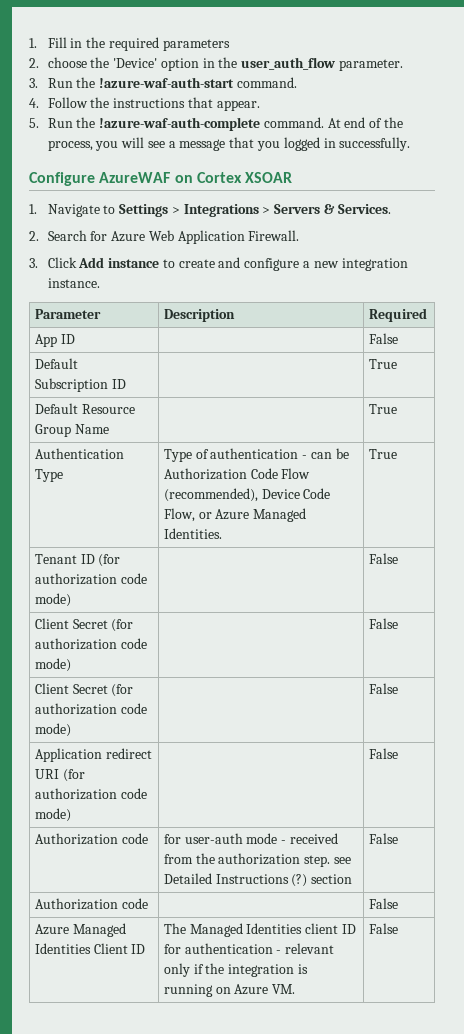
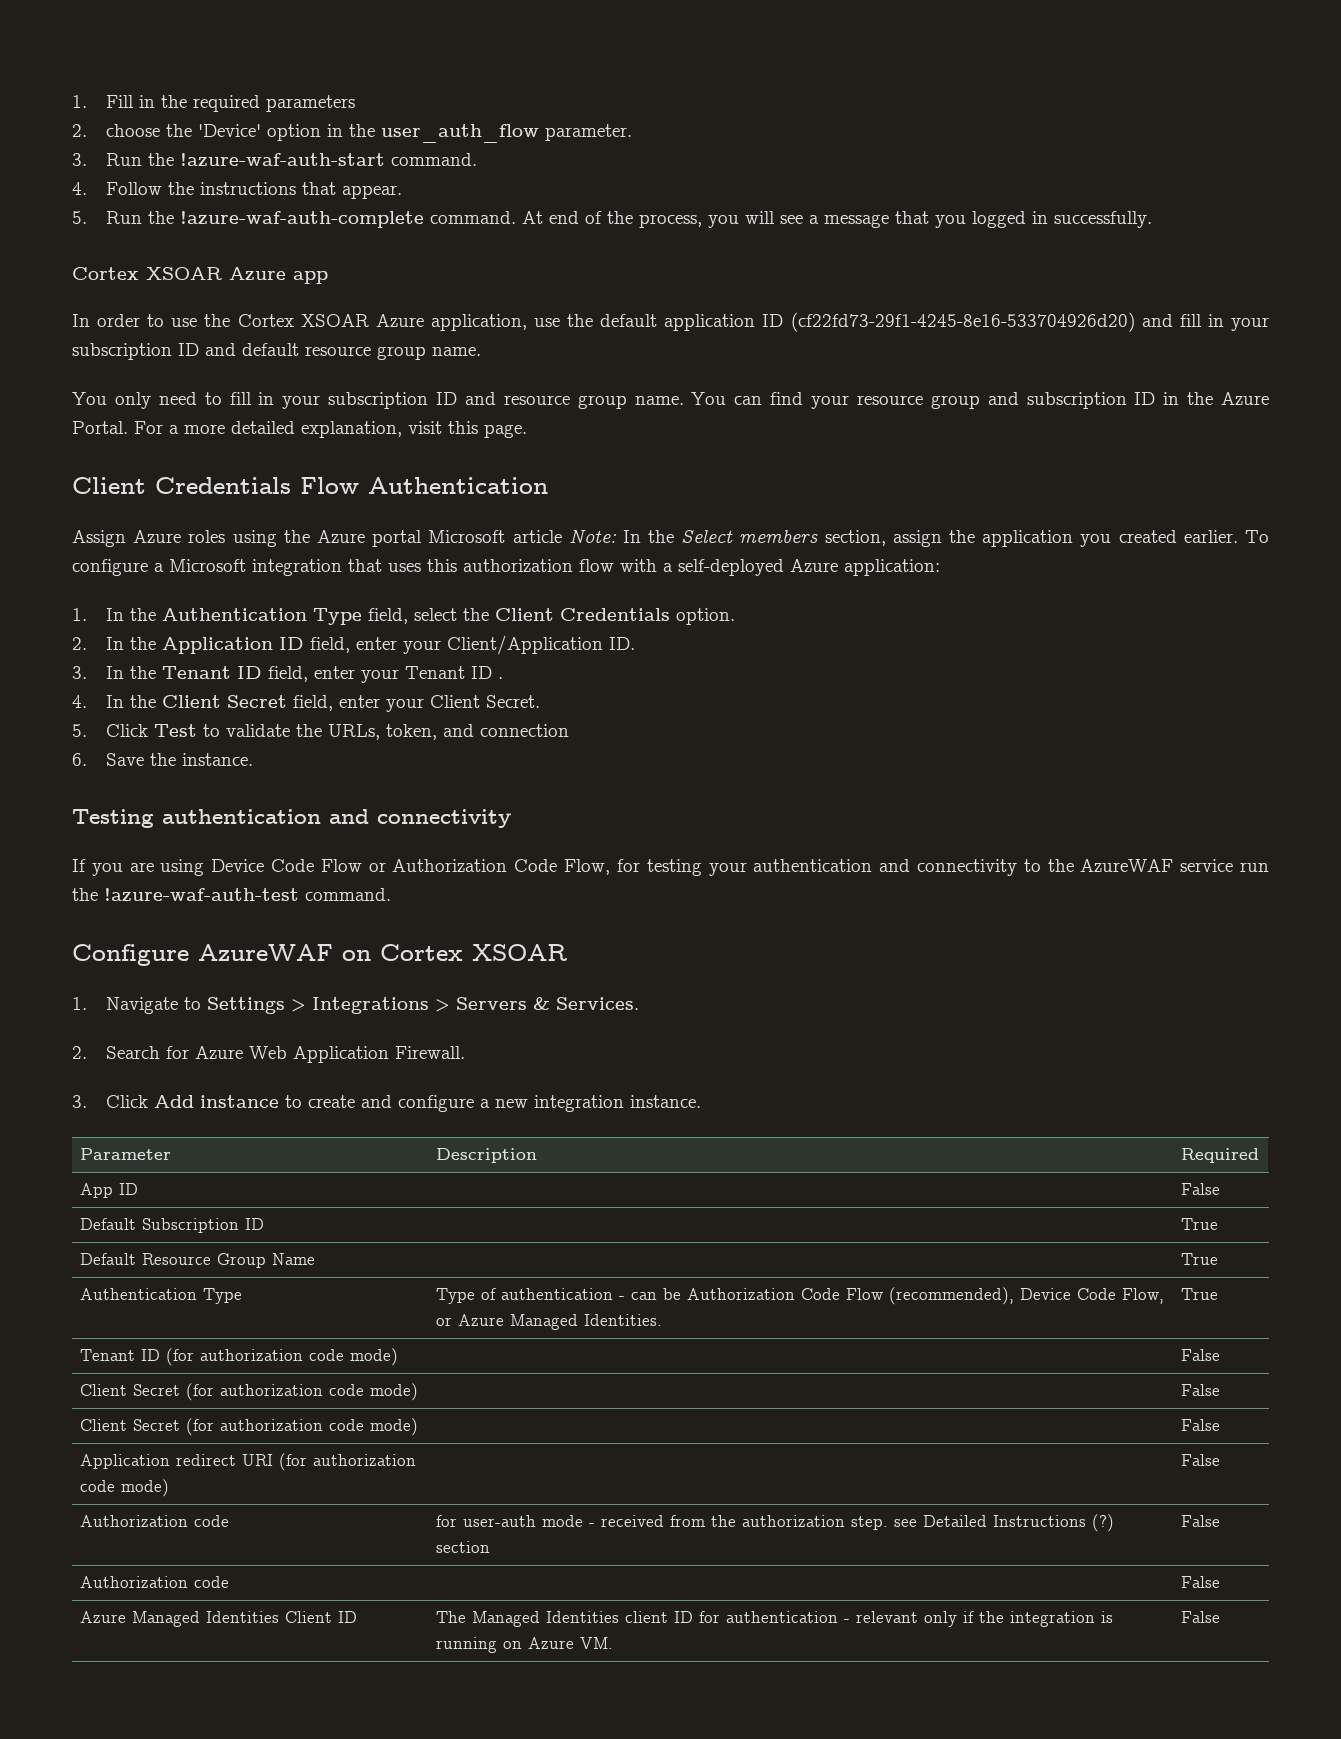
+ Cortex XSOAR Azure app
+ In order to use the Cortex XSOAR Azure application, use the default application ID (cf22fd73-29f1-4245-8e16-533704926d20) and fill in your subscription ID and default resource group name.
+ You only need to fill in your subscription ID and resource group name. You can find your resource group and subscription ID in the Azure Portal. For a more detailed explanation, visit this page.
+ Client Credentials Flow Authentication
+ Assign Azure roles using the Azure portal Microsoft article Note: In the Select members section, assign the application you created earlier. To configure a Microsoft integration that uses this authorization flow with a self-deployed Azure application:
+ 1. In the Authentication Type field, select the Client Credentials option.
+ 2. In the Application ID field, enter your Client/Application ID.
+ 3. In the Tenant ID field, enter your Tenant ID .
+ 4. In the Client Secret field, enter your Client Secret.
+ 5. Click Test to validate the URLs, token, and connection
+ 6. Save the instance.
+ Testing authentication and connectivity
+ If you are using Device Code Flow or Authorization Code Flow, for testing your authentication and connectivity to the AzureWAF service run the !azure-waf-auth-test command.

